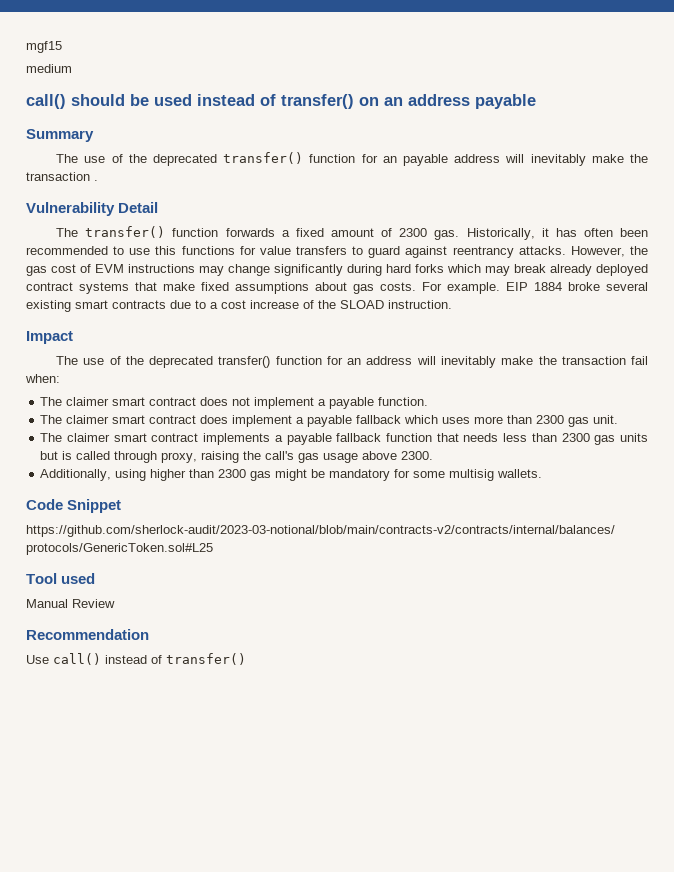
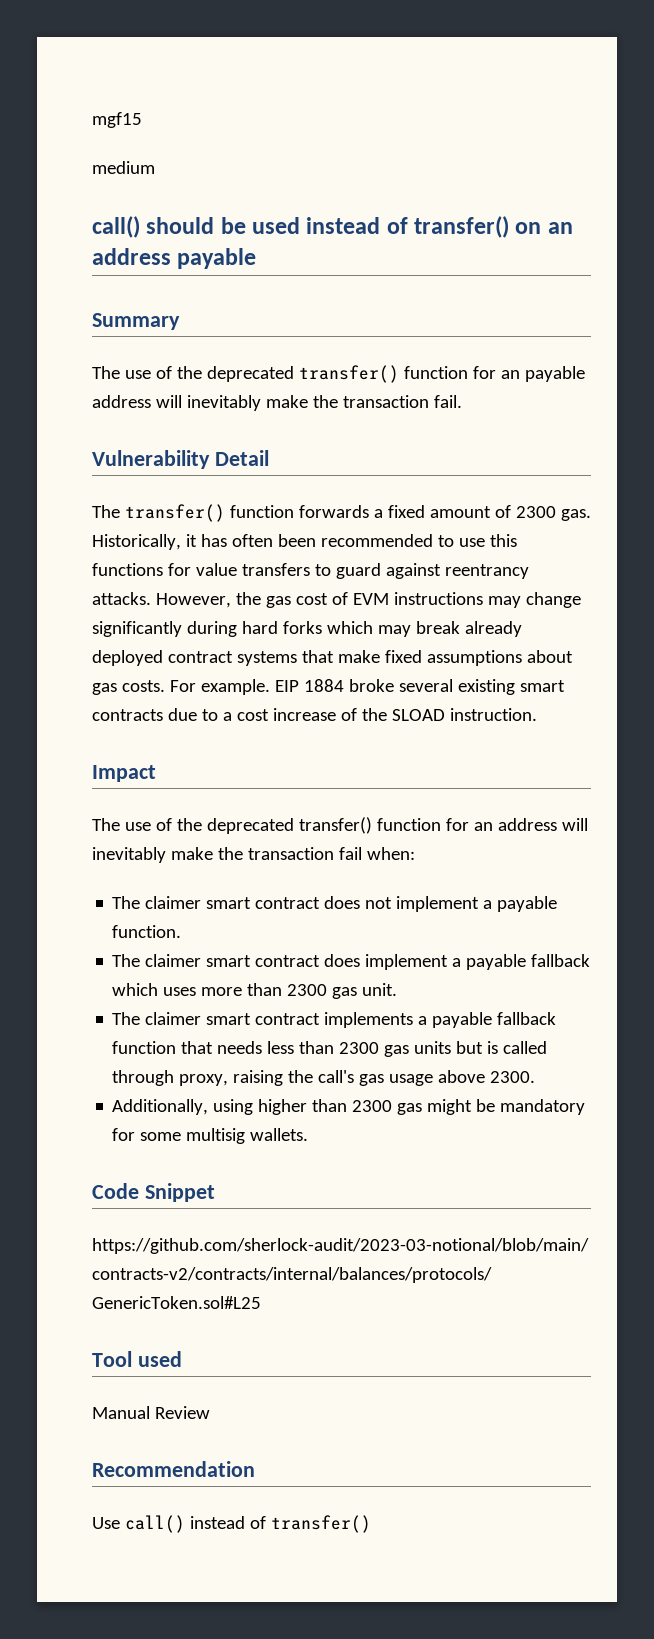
- The use of the deprecated transfer() function for an payable address will inevitably make the transaction .
+ The use of the deprecated transfer() function for an payable address will inevitably make the transaction fail.

